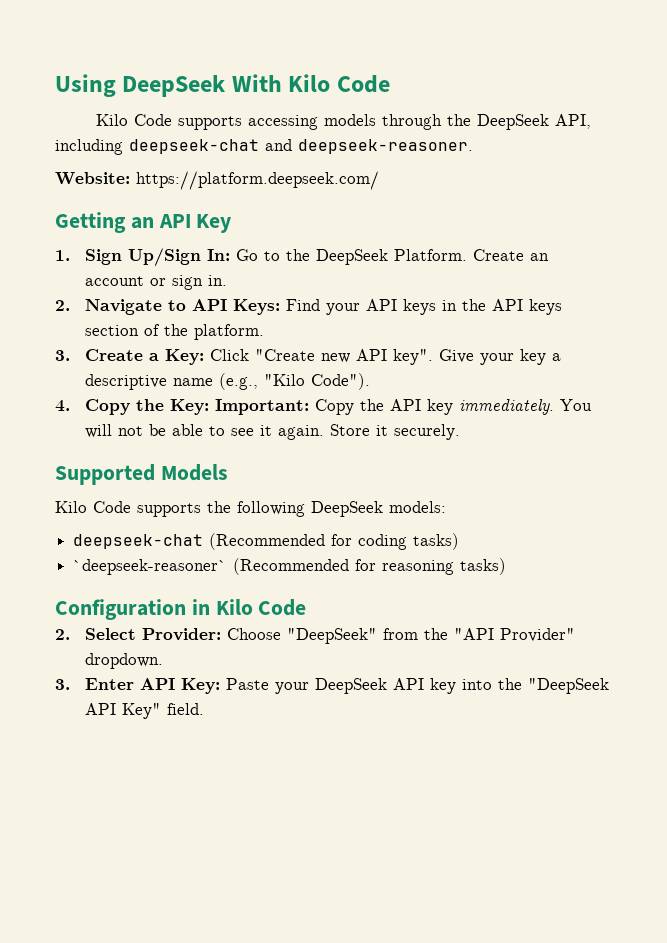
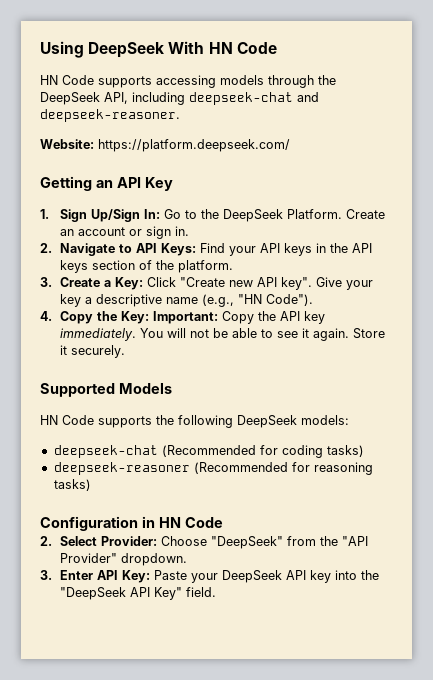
- Using DeepSeek With Kilo Code
- Kilo Code supports accessing models through the DeepSeek API, including deepseek-chat and deepseek-reasoner.
+ Using DeepSeek With HN Code
+ HN Code supports accessing models through the DeepSeek API, including deepseek-chat and deepseek-reasoner.
- Give your key a descriptive name (e.g., "Kilo Code").
+ Give your key a descriptive name (e.g., "HN Code").
- Kilo Code supports the following DeepSeek models:
+ HN Code supports the following DeepSeek models:
- `deepseek-reasoner` (Recommended for reasoning tasks)
+ deepseek-reasoner (Recommended for reasoning tasks)
- Configuration in Kilo Code
+ Configuration in HN Code

